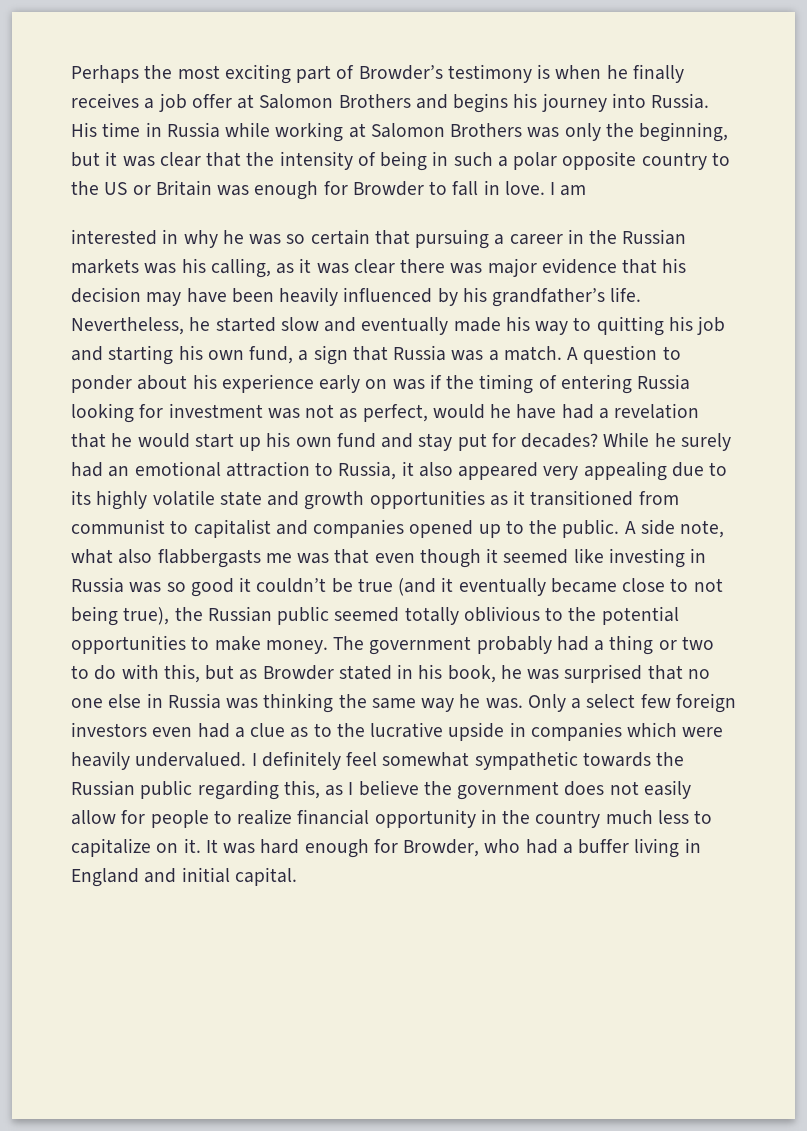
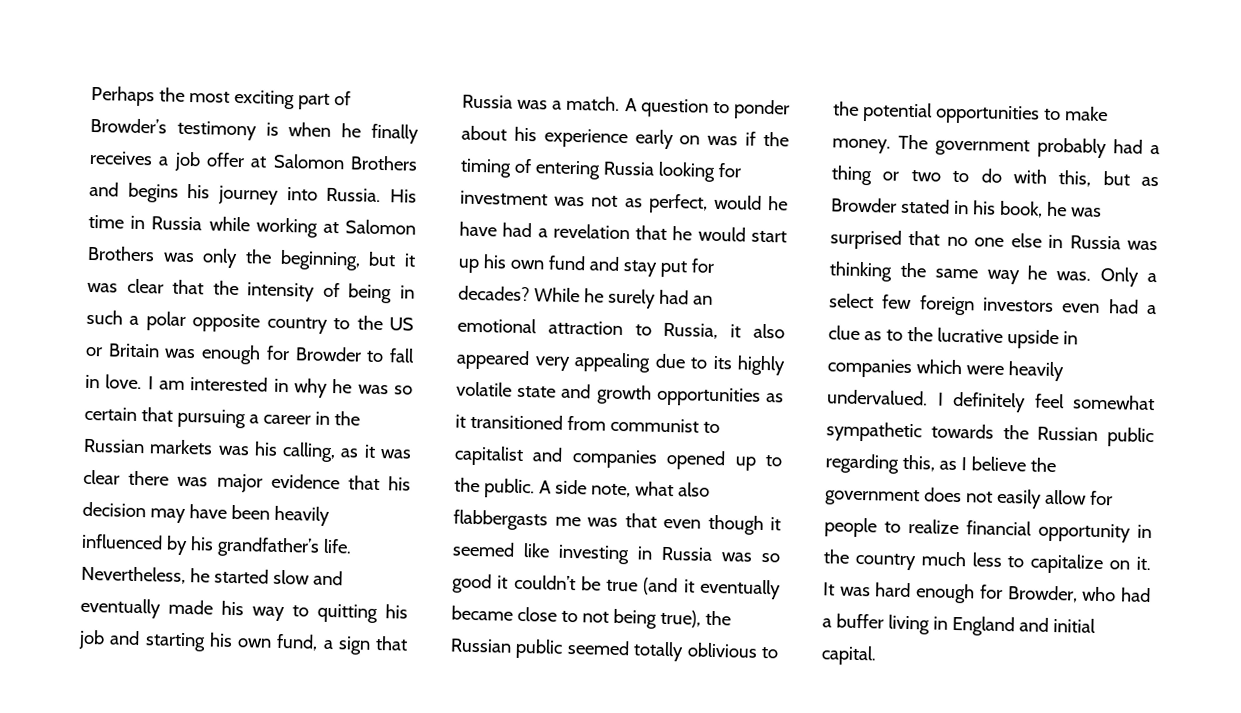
- I am
- interested in why he was so certain that pursuing a career in the Russian markets was his calling, as it was clear there was major evidence that his decision may have been heavily influenced by his grandfather’s life.
+ I am interested in why he was so certain that pursuing a career in the Russian markets was his calling, as it was clear there was major evidence that his decision may have been heavily influenced by his grandfather’s life.

